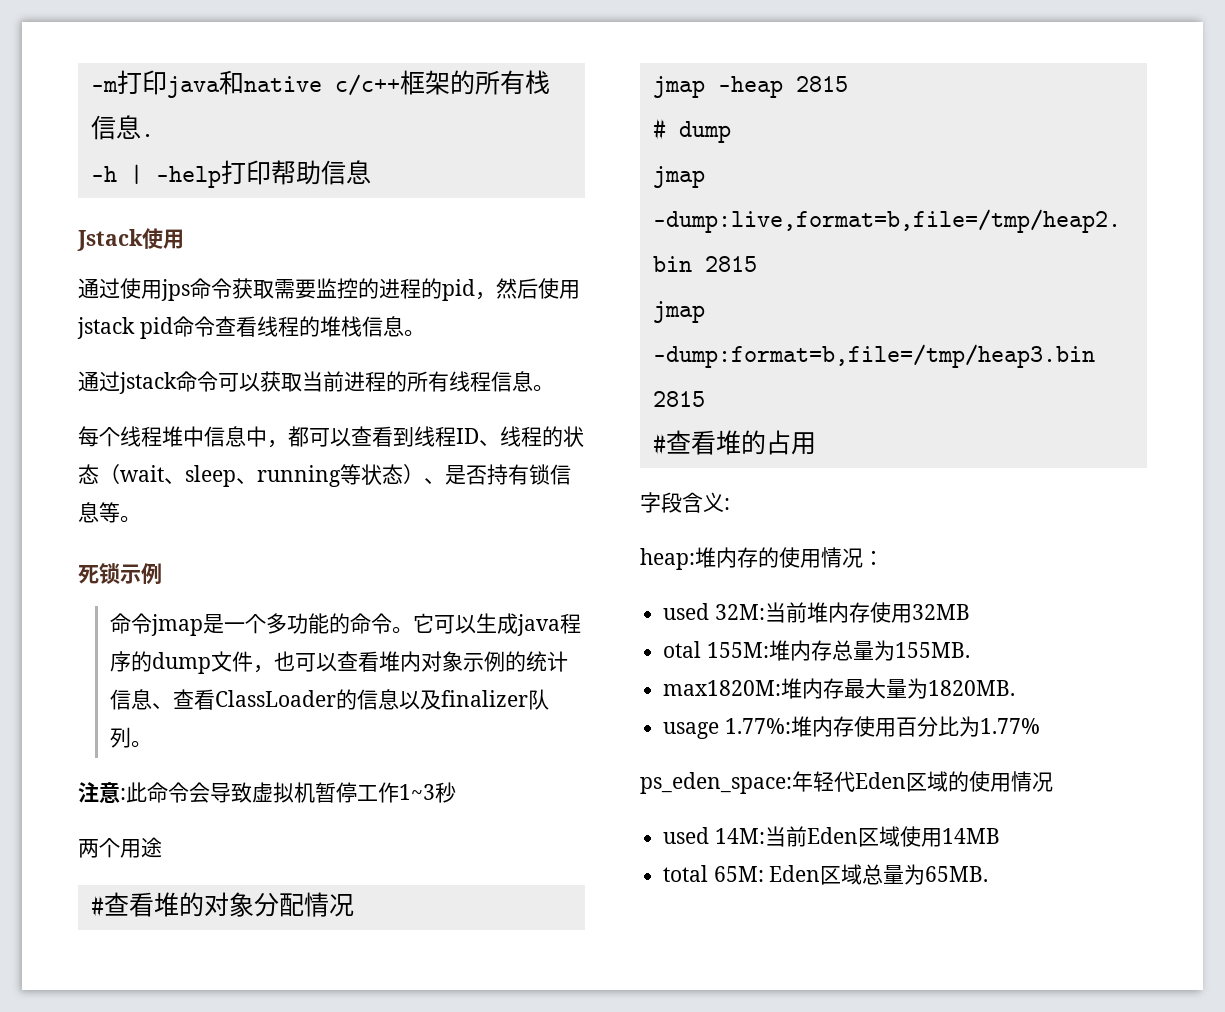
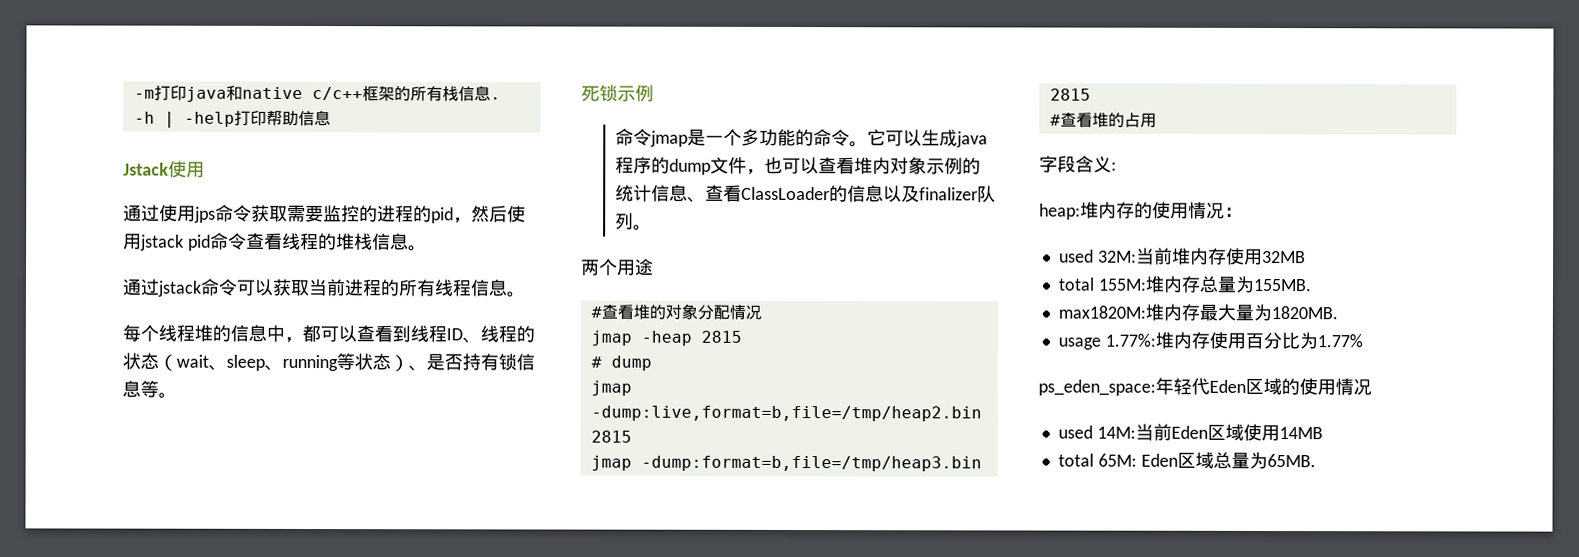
- 每个线程堆中信息中，都可以查看到线程ID、线程的状态（wait、sleep、running等状态）、是否持有锁信息等。
+ 每个线程堆的信息中，都可以查看到线程ID、线程的状态（wait、sleep、running等状态）、是否持有锁信息等。
- 注意:此命令会导致虚拟机暂停工作1~3秒
- otal 155M:堆内存总量为155MB.
+ total 155M:堆内存总量为155MB.

